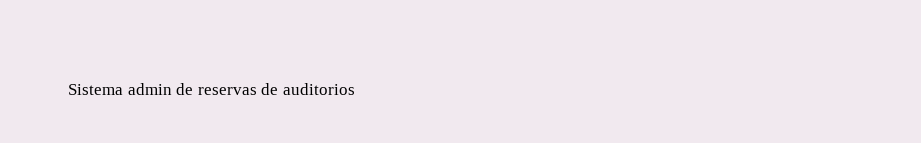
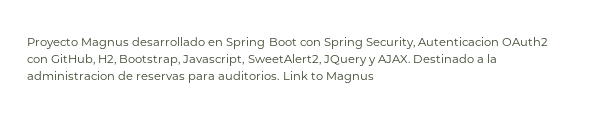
- Sistema admin de reservas de auditorios
+ Proyecto Magnus desarrollado en Spring Boot con Spring Security, Autenticacion OAuth2 con GitHub, H2, Bootstrap, Javascript, SweetAlert2, JQuery y AJAX. Destinado a la administracion de reservas para auditorios. Link to Magnus

